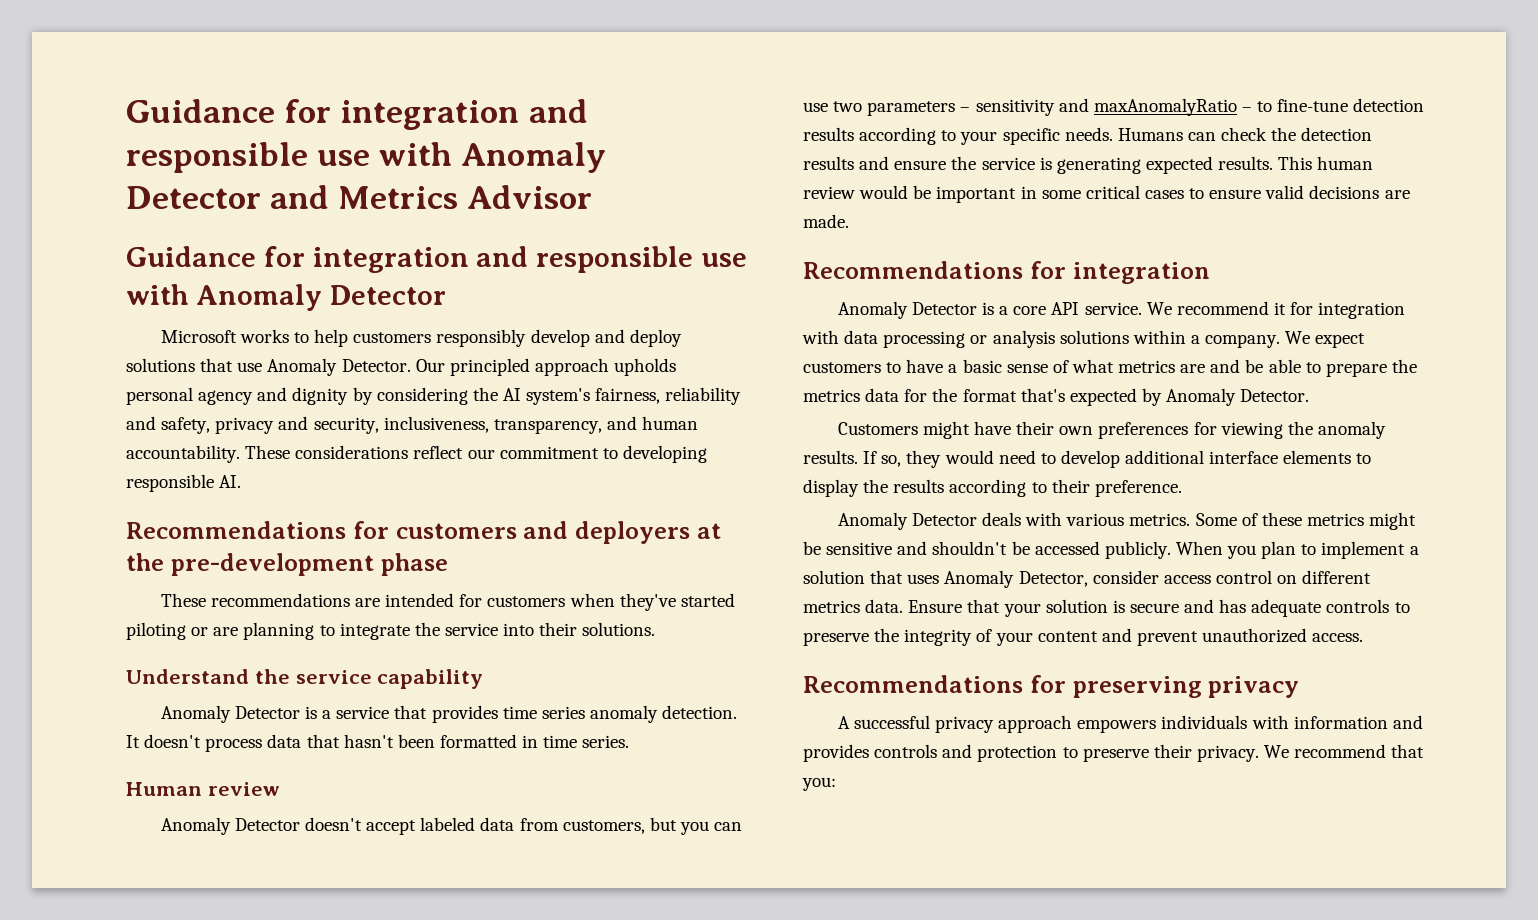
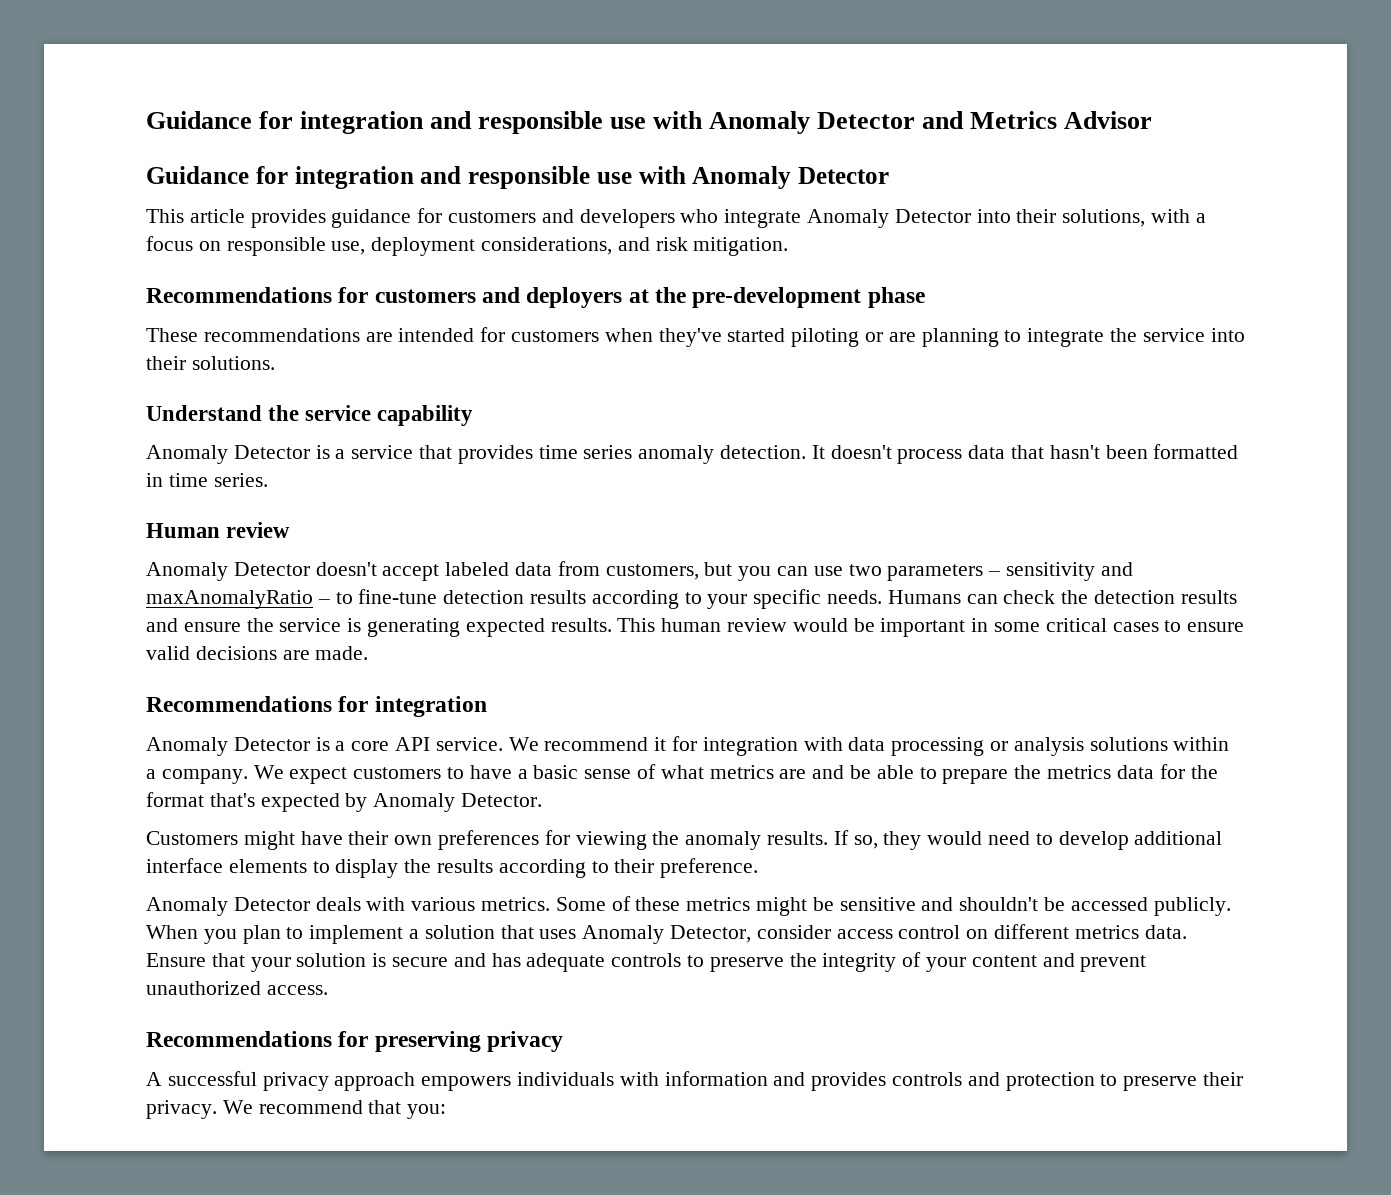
- Microsoft works to help customers responsibly develop and deploy solutions that use Anomaly Detector. Our principled approach upholds personal agency and dignity by considering the AI system's fairness, reliability and safety, privacy and security, inclusiveness, transparency, and human accountability. These considerations reflect our commitment to developing responsible AI.
+ This article provides guidance for customers and developers who integrate Anomaly Detector into their solutions, with a focus on responsible use, deployment considerations, and risk mitigation.

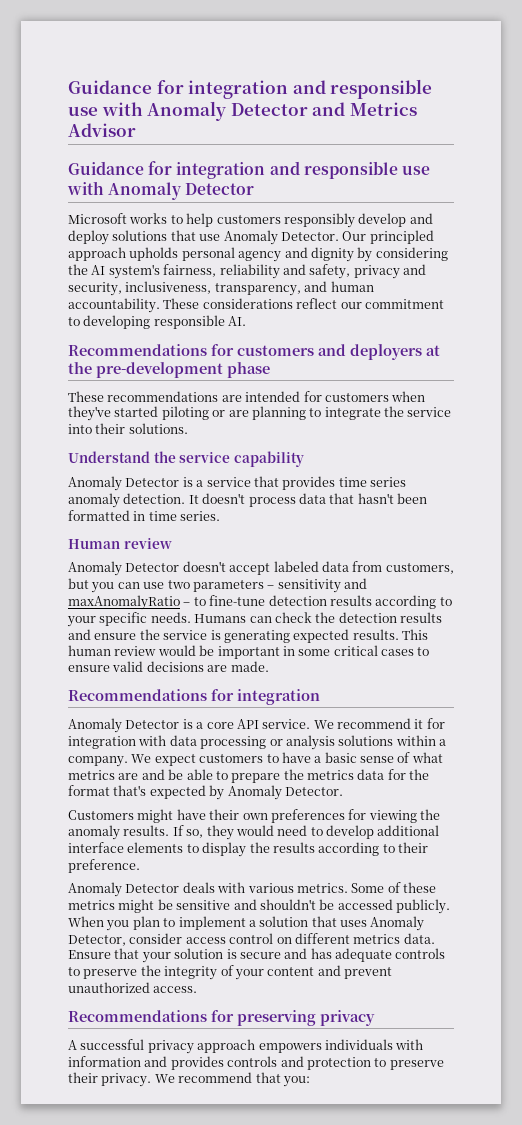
- This article provides guidance for customers and developers who integrate Anomaly Detector into their solutions, with a focus on responsible use, deployment considerations, and risk mitigation.
+ Microsoft works to help customers responsibly develop and deploy solutions that use Anomaly Detector. Our principled approach upholds personal agency and dignity by considering the AI system's fairness, reliability and safety, privacy and security, inclusiveness, transparency, and human accountability. These considerations reflect our commitment to developing responsible AI.

